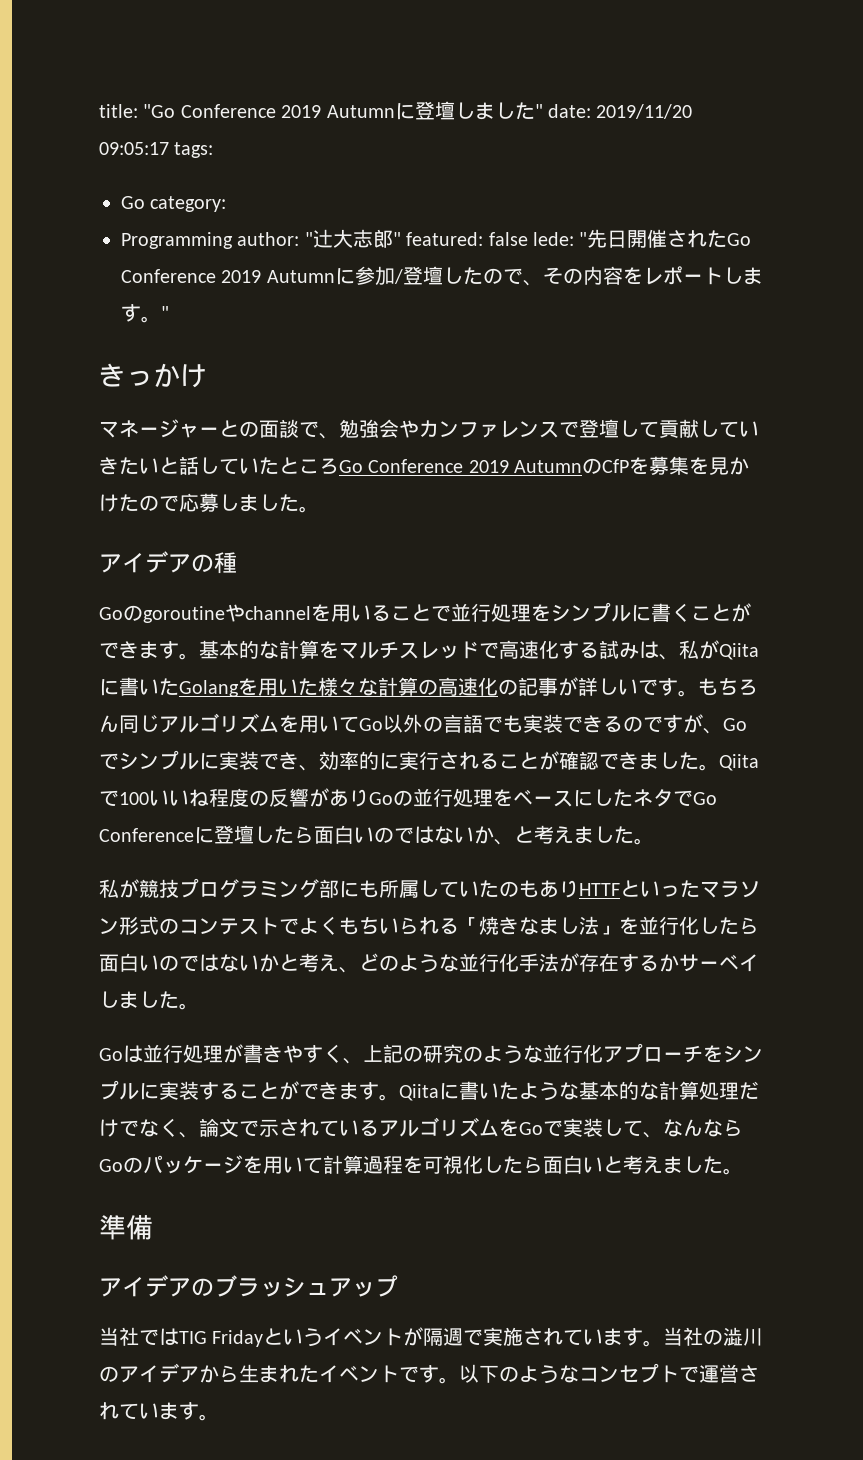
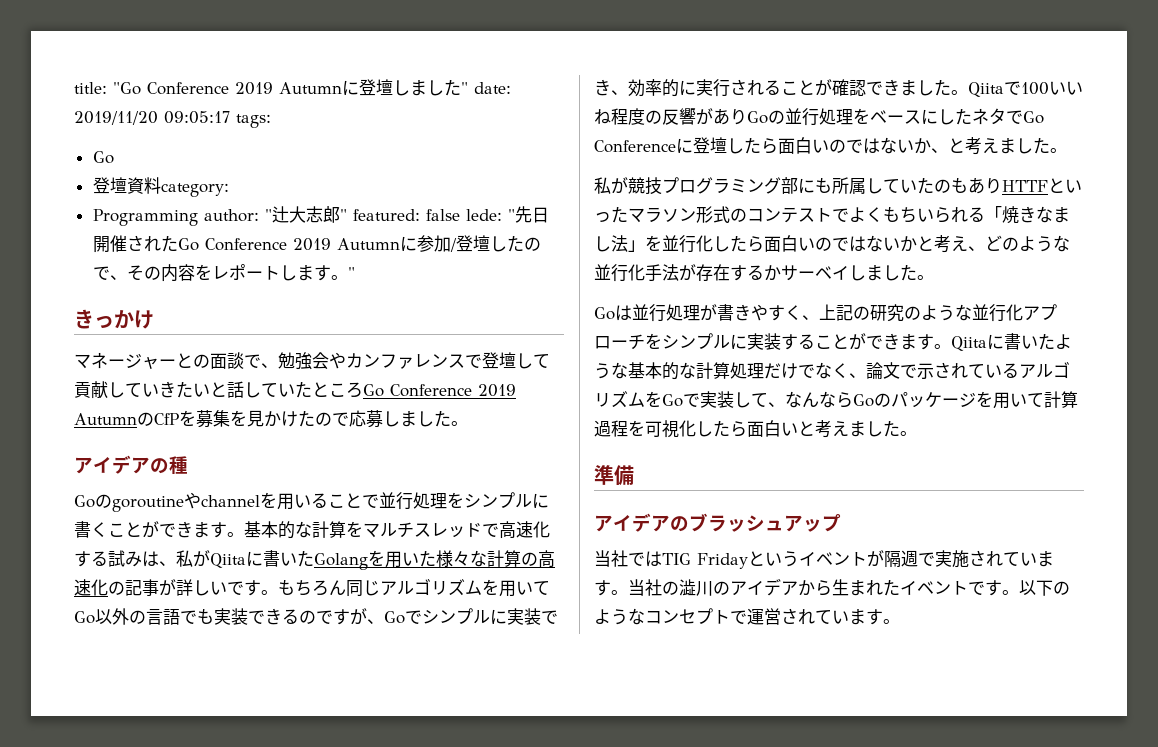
  title: "Go Conference 2019 Autumnに登壇しました" date: 2019/11/20 09:05:17 tags:
- Go category:
+ Go
+ 登壇資料category:

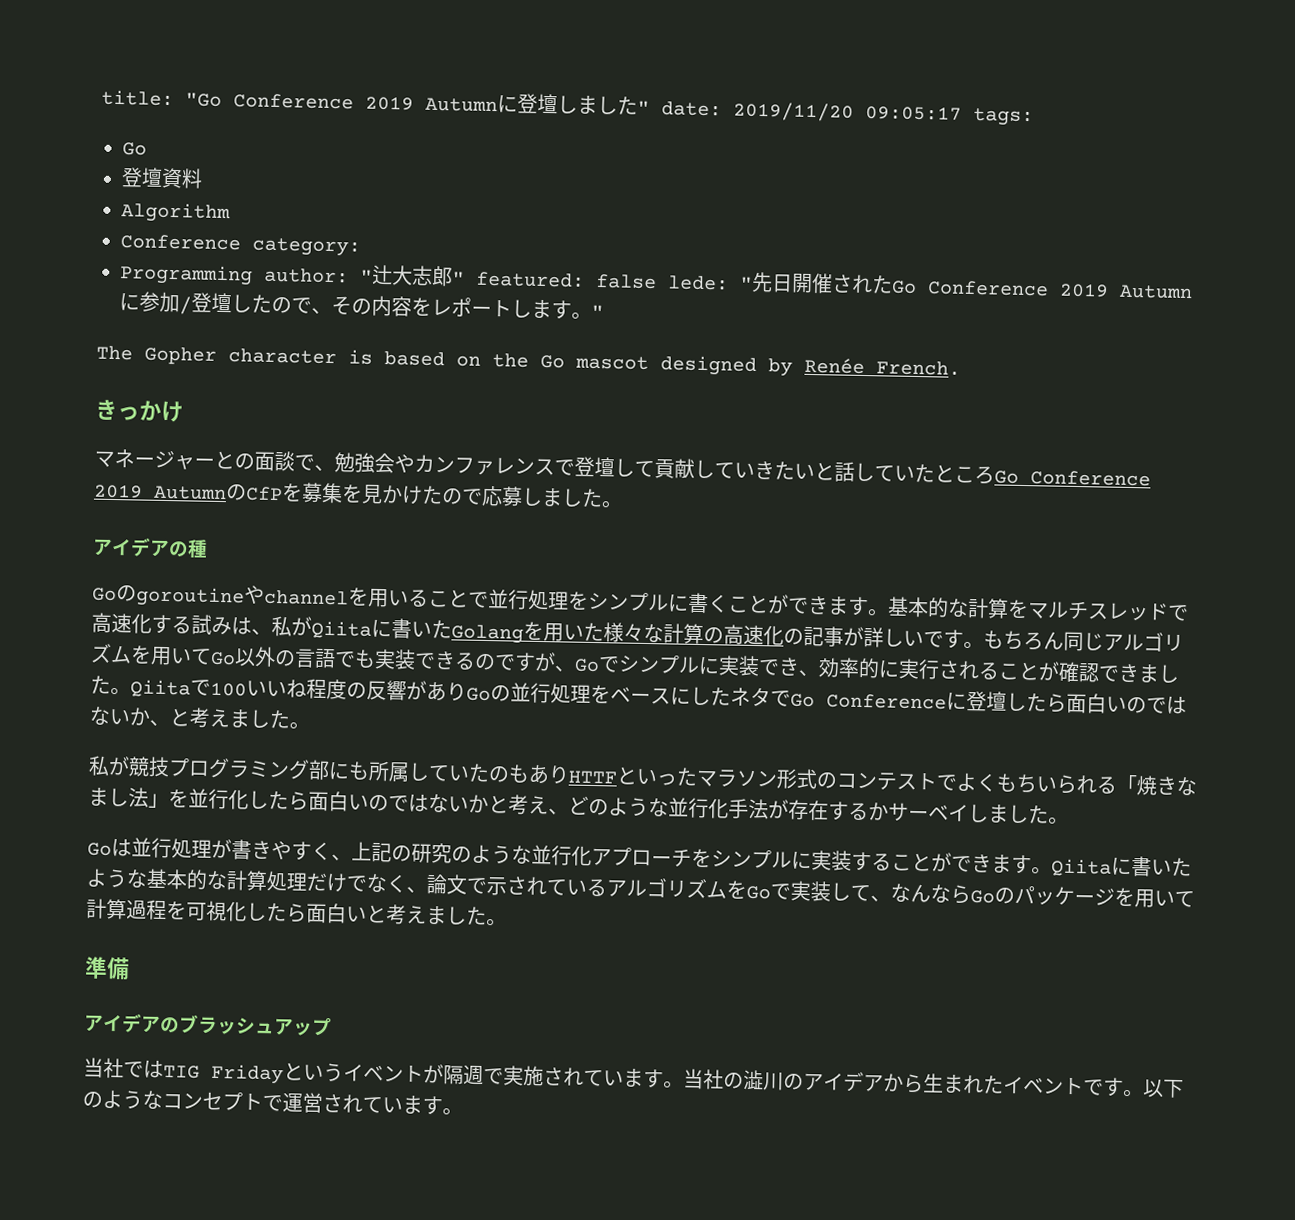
- 登壇資料category:
+ 登壇資料
+ Algorithm
+ Conference category:
+ The Gopher character is based on the Go mascot designed by Renée French.

